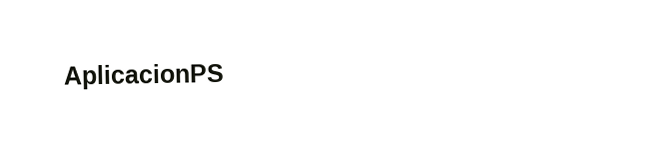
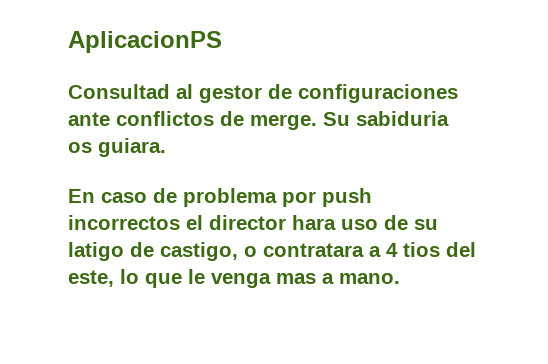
+ Consultad al gestor de configuraciones ante conflictos de merge. Su sabiduria os guiara.
+ En caso de problema por push incorrectos el director hara uso de su latigo de castigo, o contratara a 4 tios del este, lo que le venga mas a mano.

